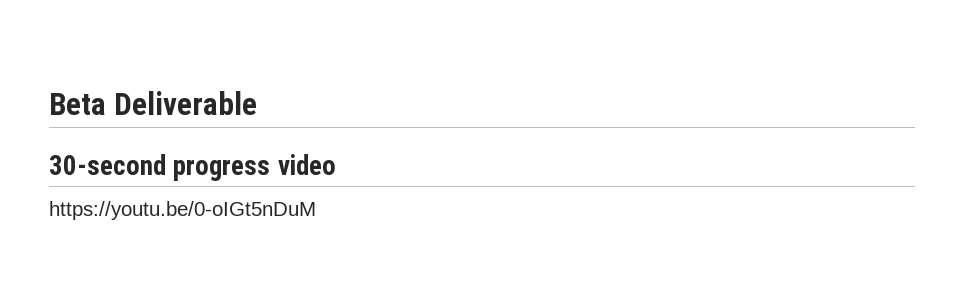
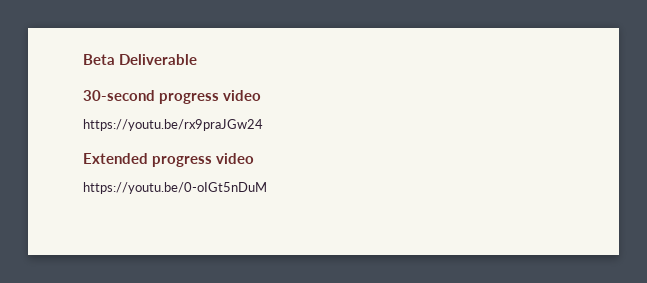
+ https://youtu.be/rx9praJGw24
+ Extended progress video

